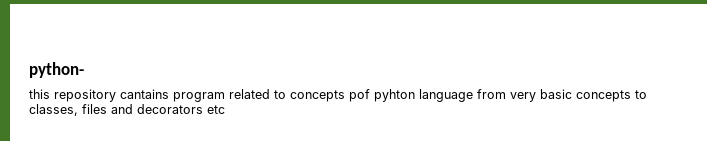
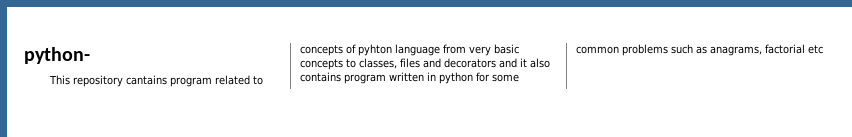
- this repository cantains program related to concepts pof pyhton language from very basic concepts to classes, files and decorators etc
+ This repository cantains program related to concepts of pyhton language from very basic concepts to classes, files and decorators and it also contains program written in python for some common problems such as anagrams, factorial etc

